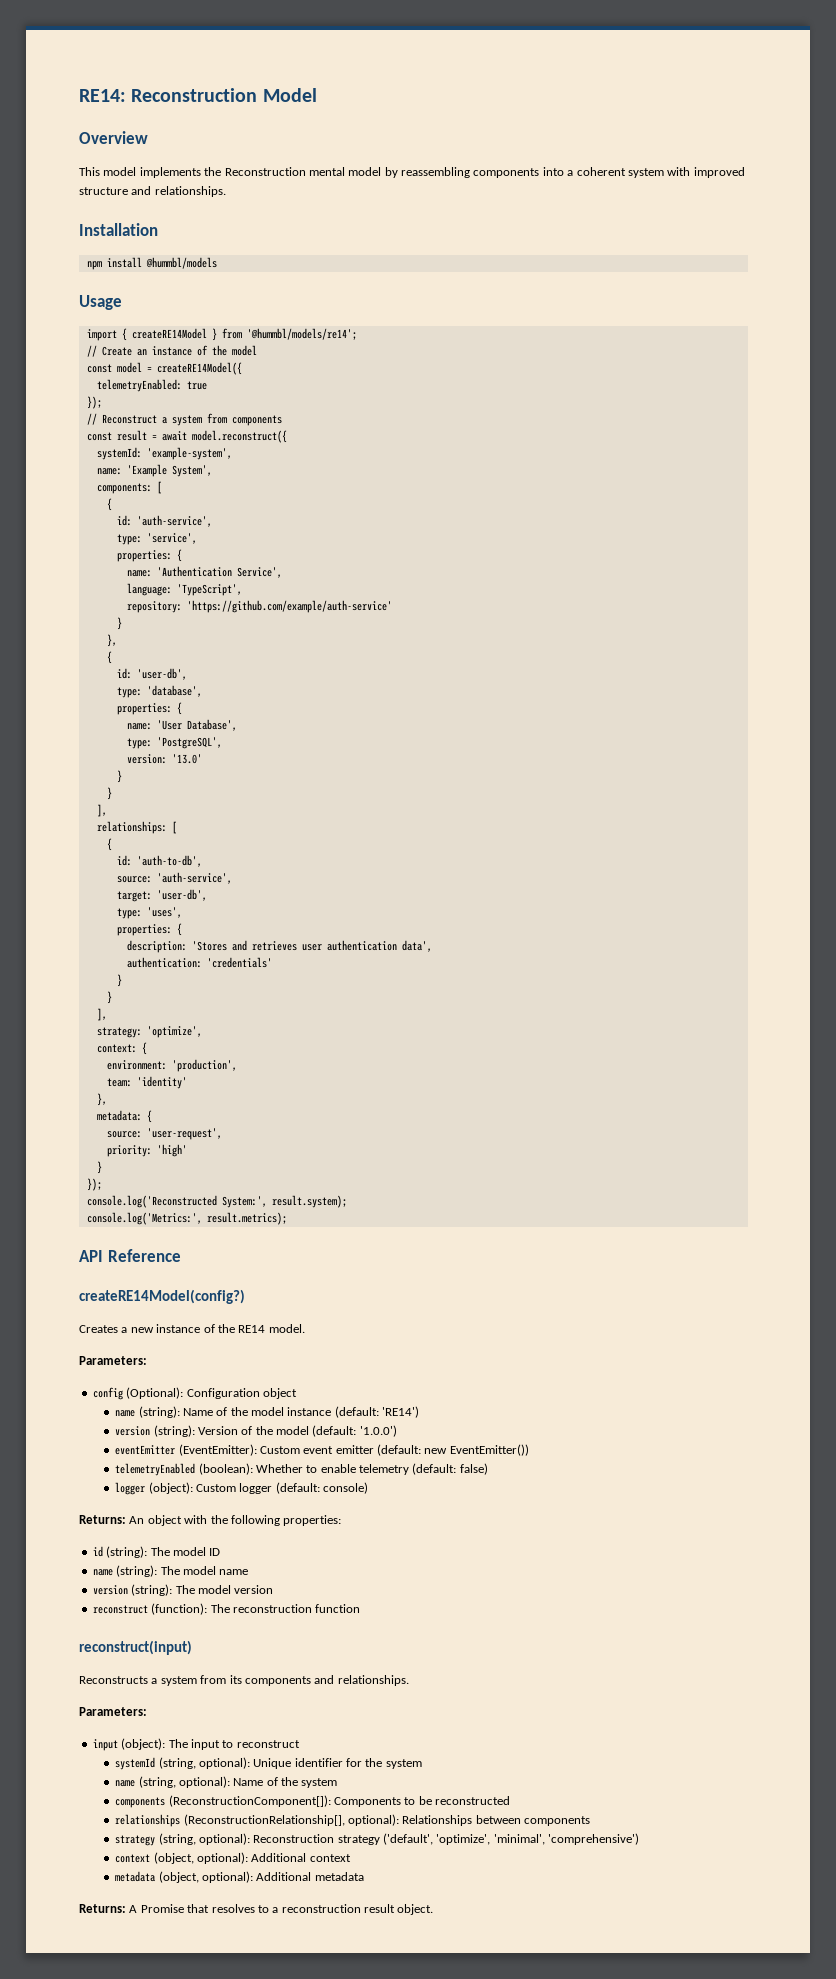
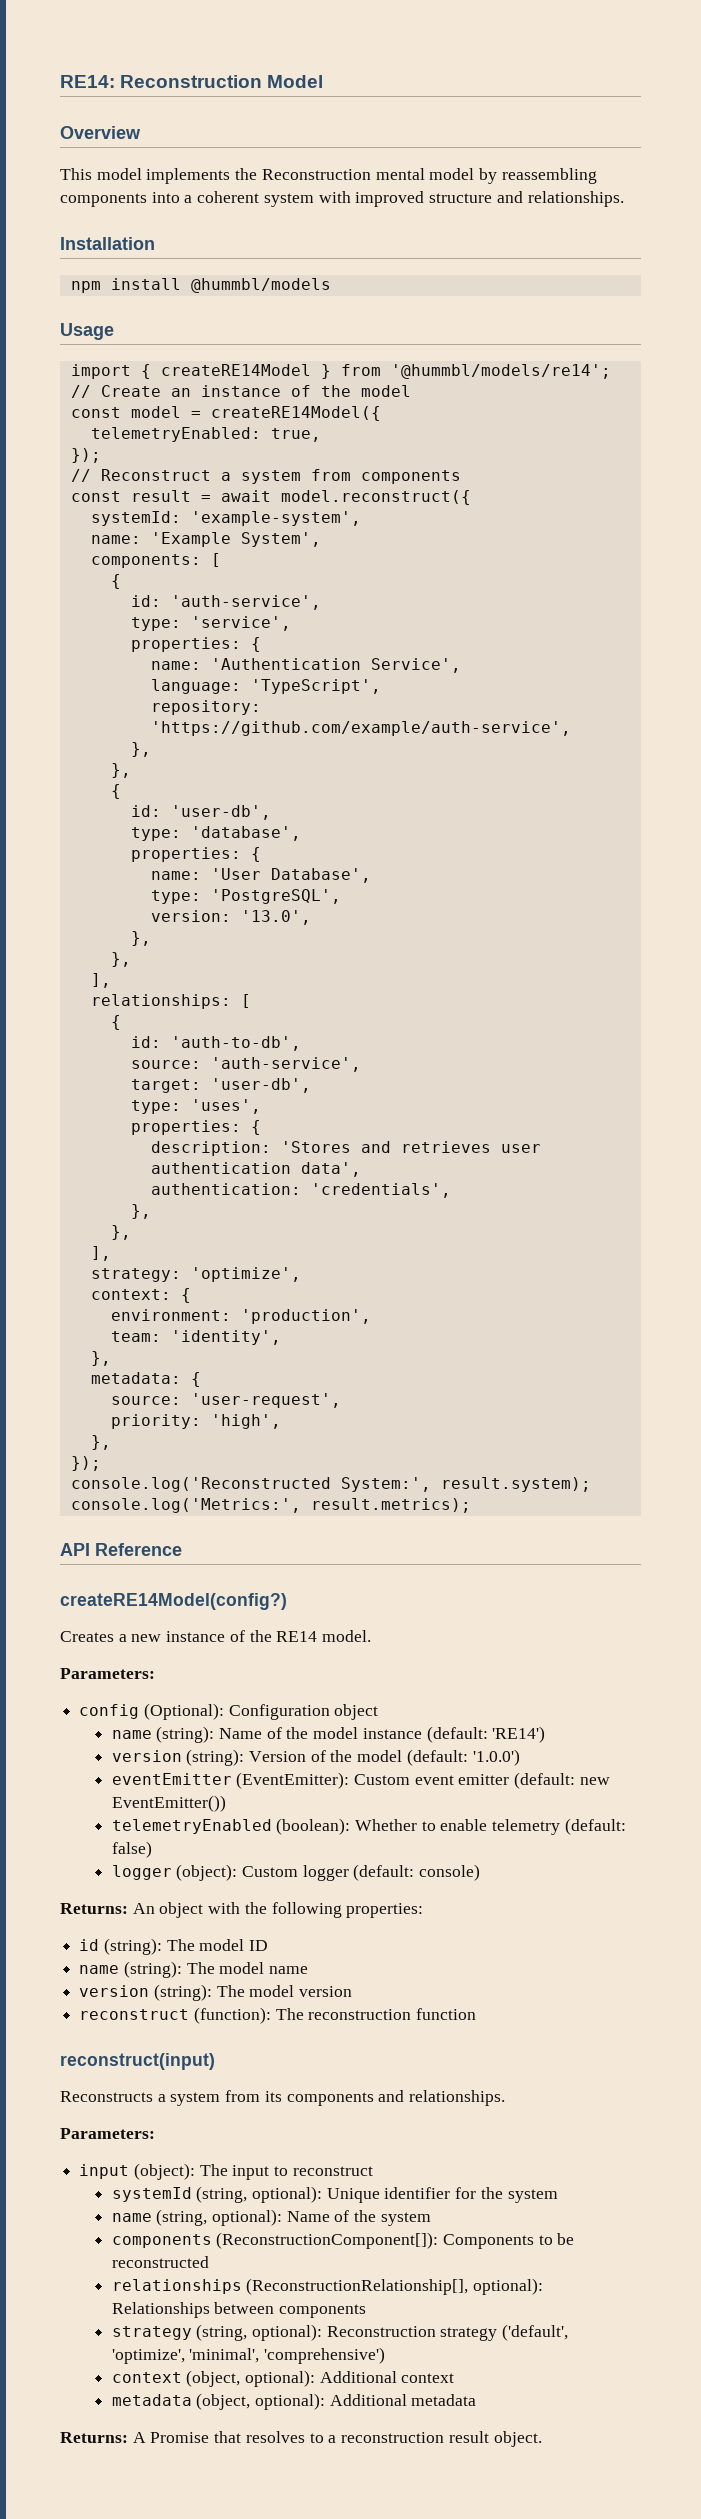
- telemetryEnabled: true
+ telemetryEnabled: true,
- repository: 'https://github.com/example/auth-service'
- }
+ repository: 'https://github.com/example/auth-service',
+ },
- version: '13.0'
- }
- }
+ version: '13.0',
+ },
+ },
- authentication: 'credentials'
- }
- }
+ authentication: 'credentials',
+ },
+ },
- team: 'identity'
+ team: 'identity',
- priority: 'high'
- }
+ priority: 'high',
+ },

